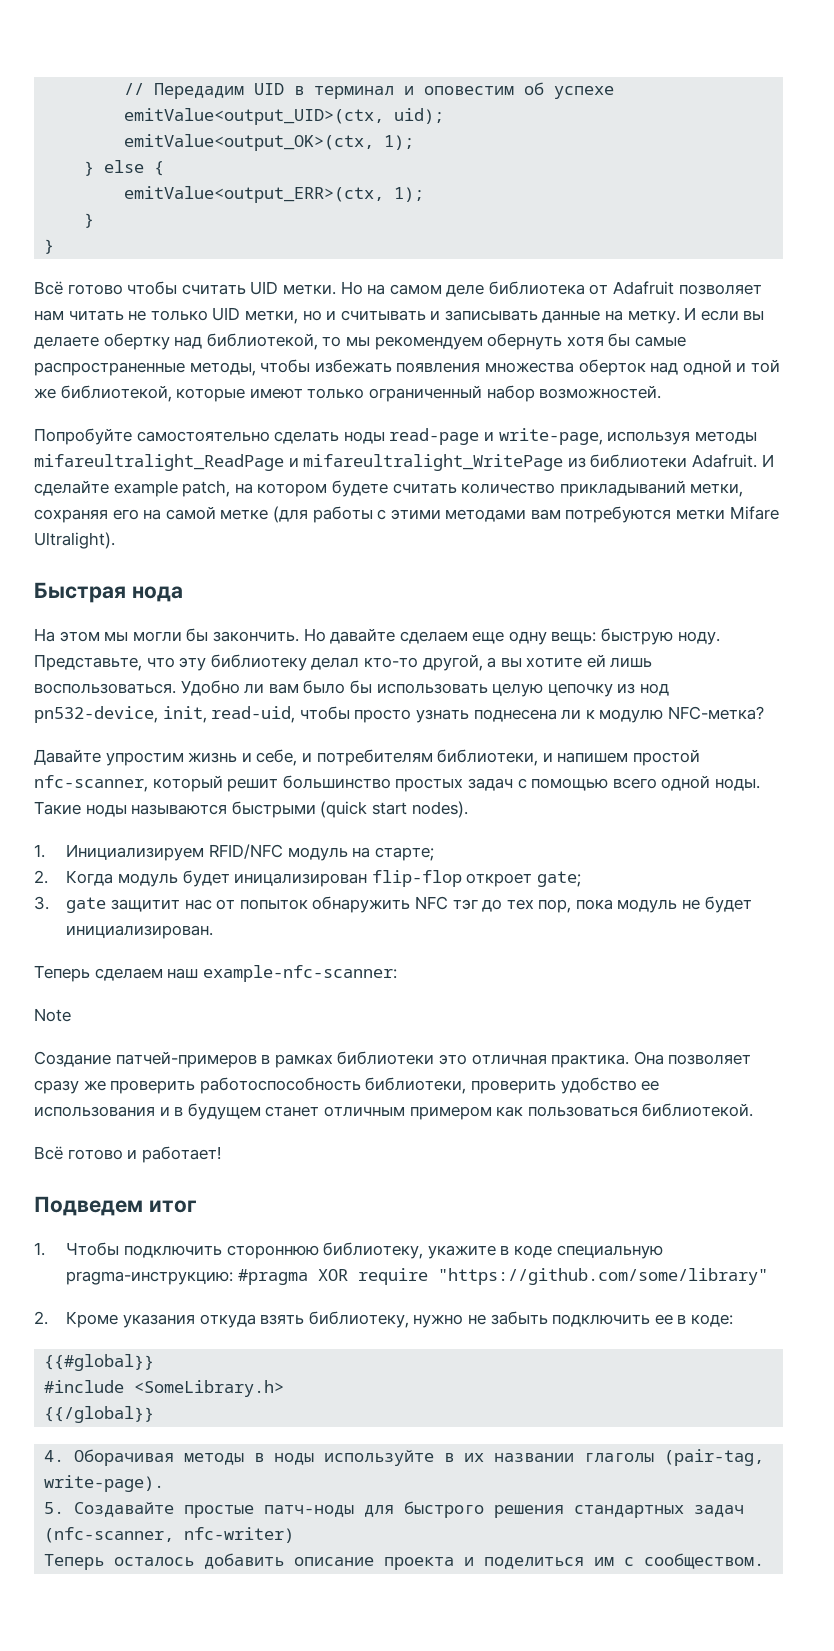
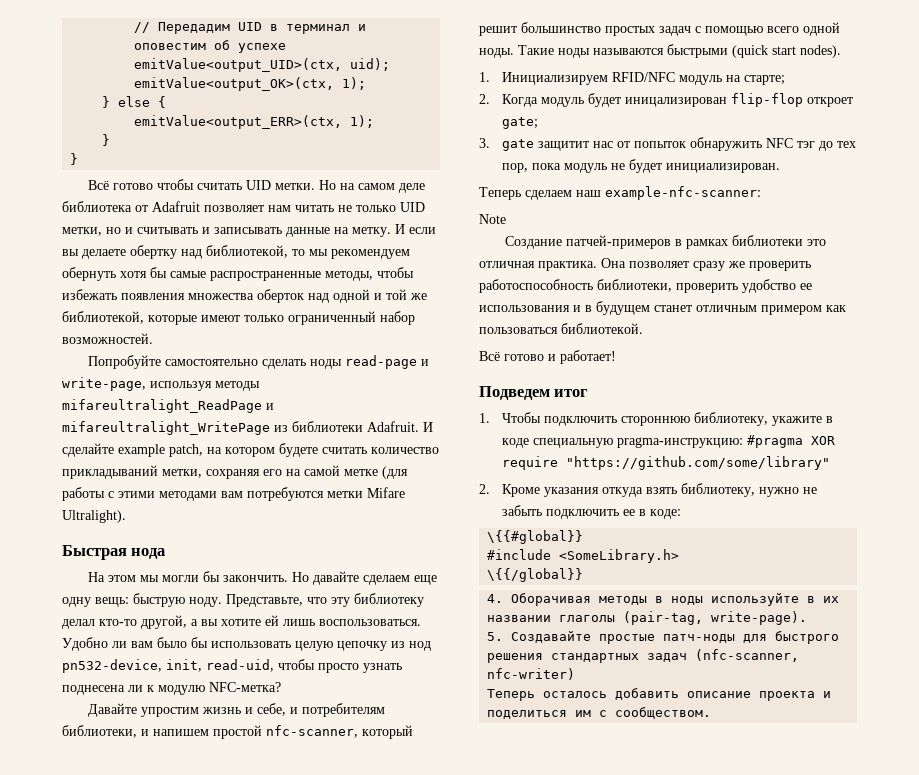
- {{#global}}
+ \{{#global}}
- {{/global}}
+ \{{/global}}

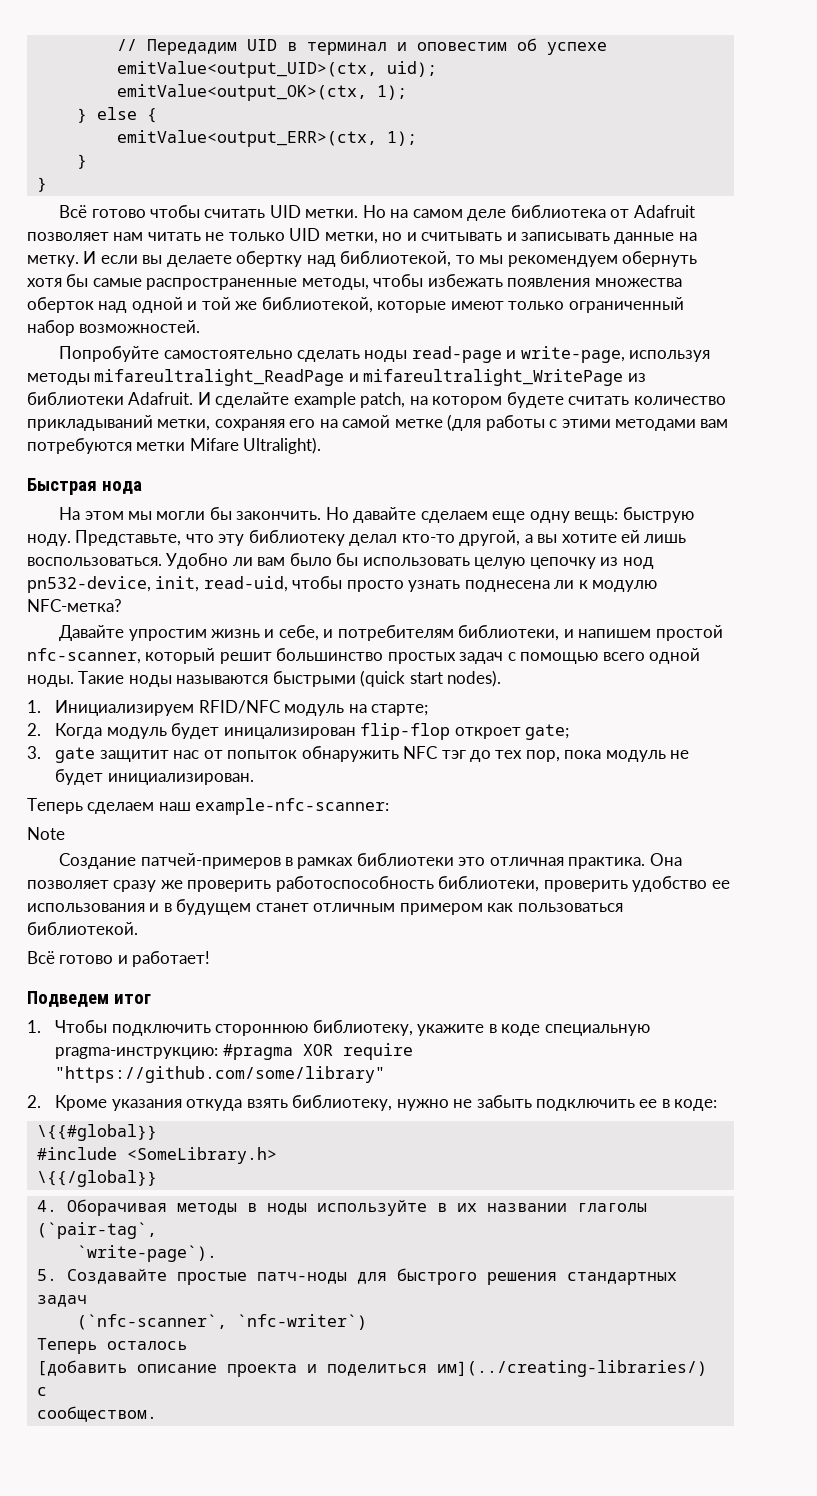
- 4. Оборачивая методы в ноды используйте в их названии глаголы (pair-tag, write-page).
+ 4. Оборачивая методы в ноды используйте в их названии глаголы (`pair-tag`,
+ `write-page`).
- 5. Создавайте простые патч-ноды для быстрого решения стандартных задач (nfc-scanner, nfc-writer)
+ 5. Создавайте простые патч-ноды для быстрого решения стандартных задач
+ (`nfc-scanner`, `nfc-writer`)
- Теперь осталось добавить описание проекта и поделиться им с сообществом.
+ Теперь осталось
+ [добавить описание проекта и поделиться им](../creating-libraries/) с
+ сообществом.

